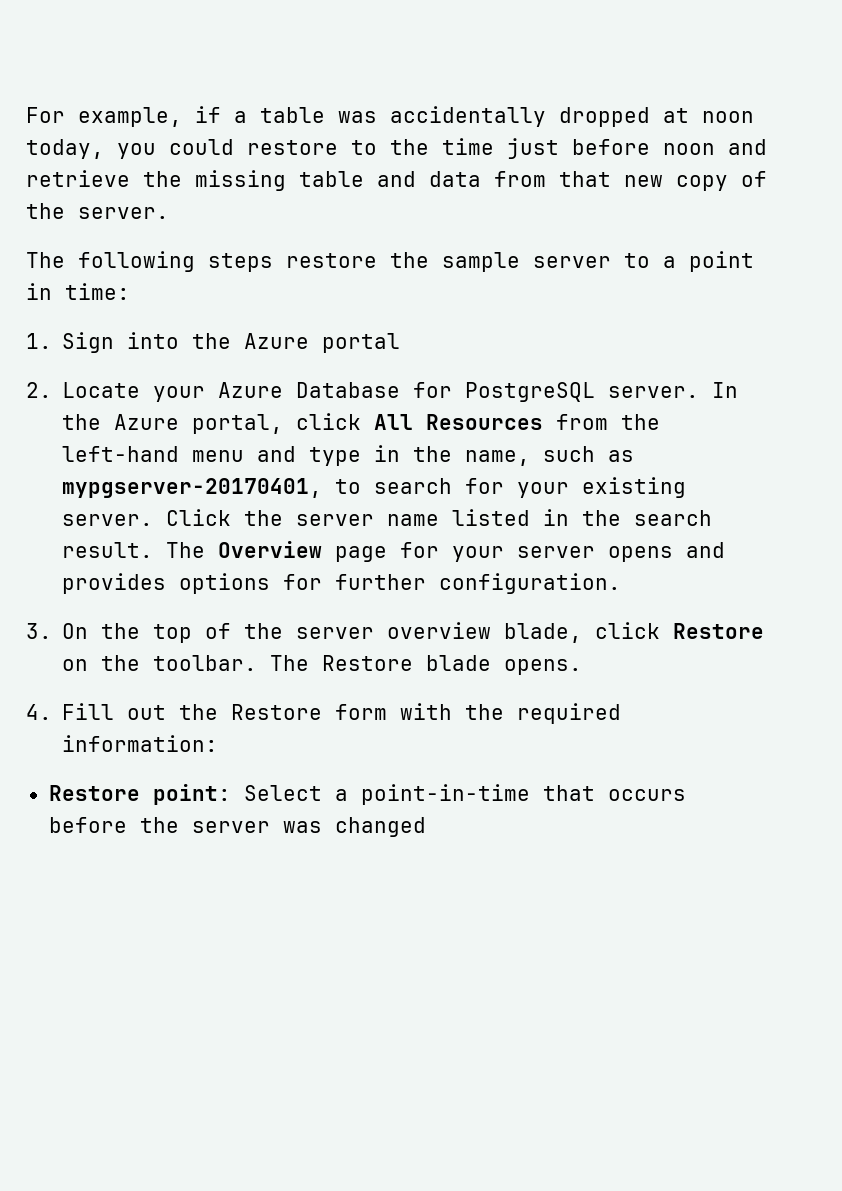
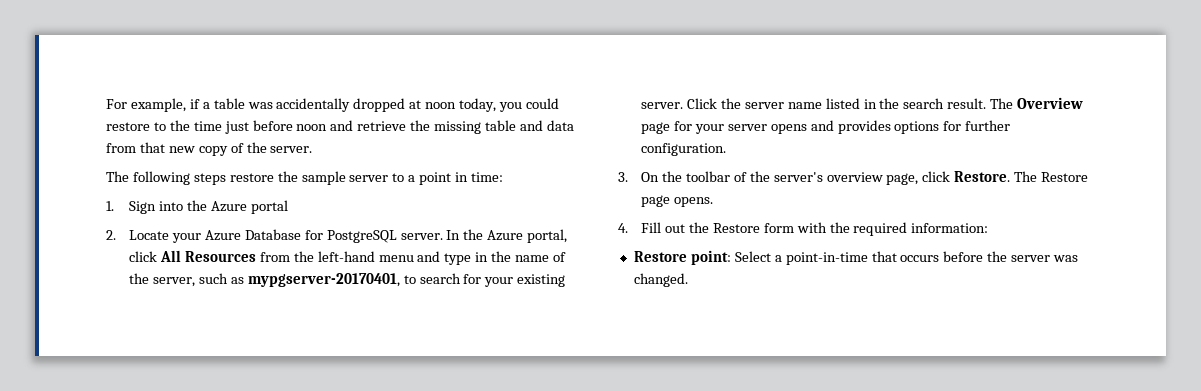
- In the Azure portal, click All Resources from the left-hand menu and type in the name, such as mypgserver-20170401, to search for your existing server.
+ In the Azure portal, click All Resources from the left-hand menu and type in the name of the server, such as mypgserver-20170401, to search for your existing server.
- 3. On the top of the server overview blade, click Restore on the toolbar.
+ 3. On the toolbar of the server's overview page, click Restore.
- The Restore blade opens.
+ The Restore page opens.
- Restore point: Select a point-in-time that occurs before the server was changed
+ Restore point: Select a point-in-time that occurs before the server was changed.

